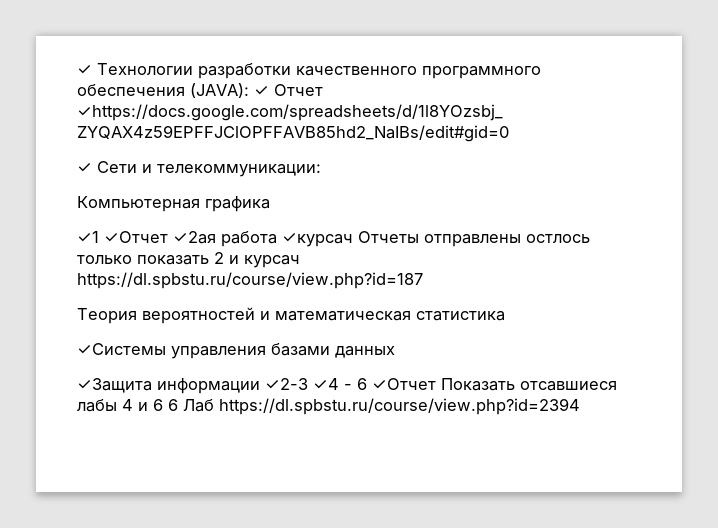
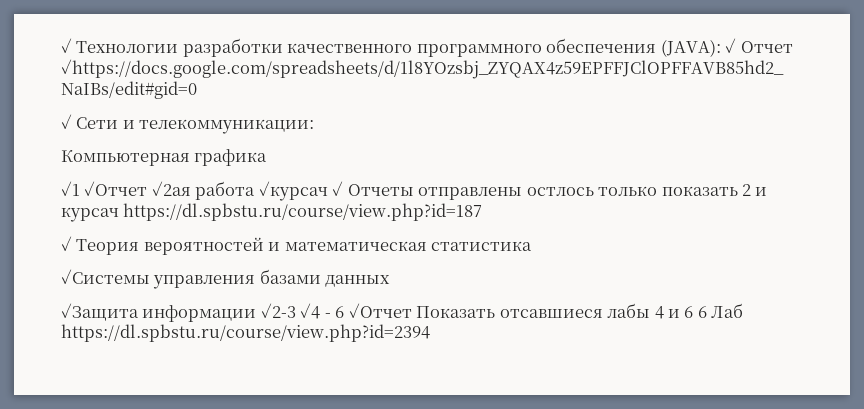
- ✓1 ✓Отчет ✓2ая работа ✓курсач Отчеты отправлены остлось только показать 2 и курсач https://dl.spbstu.ru/course/view.php?id=187
+ ✓1 ✓Отчет ✓2ая работа ✓курсач ✓ Отчеты отправлены остлось только показать 2 и курсач https://dl.spbstu.ru/course/view.php?id=187
- Теория вероятностей и математическая статистика
+ ✓ Теория вероятностей и математическая статистика

